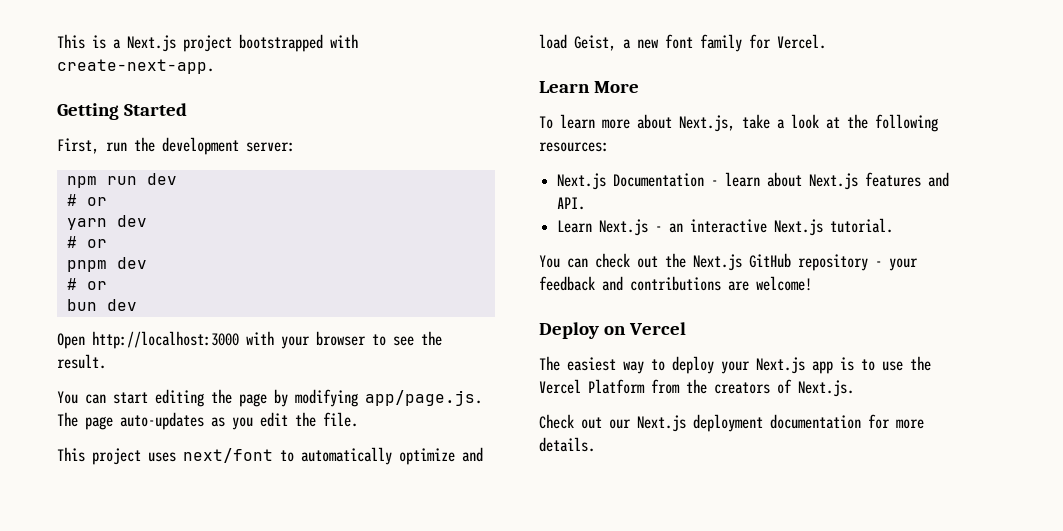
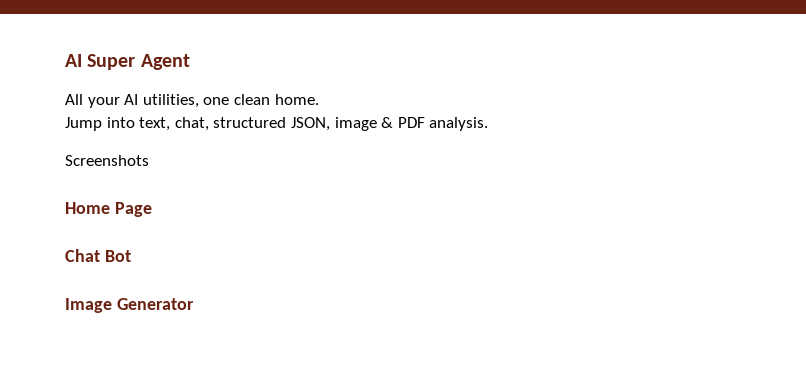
- This is a Next.js project bootstrapped with create-next-app.
- Getting Started
- First, run the development server:
- npm run dev
- # or
- yarn dev
- # or
- pnpm dev
- # or
- bun dev
- Open http://localhost:3000 with your browser to see the result.
- You can start editing the page by modifying app/page.js. The page auto-updates as you edit the file.
- This project uses next/font to automatically optimize and load Geist, a new font family for Vercel.
- Learn More
- To learn more about Next.js, take a look at the following resources:
- Next.js Documentation - learn about Next.js features and API.
- Learn Next.js - an interactive Next.js tutorial.
- You can check out the Next.js GitHub repository - your feedback and contributions are welcome!
- Deploy on Vercel
- The easiest way to deploy your Next.js app is to use the Vercel Platform from the creators of Next.js.
- Check out our Next.js deployment documentation for more details.
+ AI Super Agent
+ All your AI utilities, one clean home.
+ Jump into text, chat, structured JSON, image & PDF analysis.
+ Screenshots
+ Home Page
+ Chat Bot
+ Image Generator

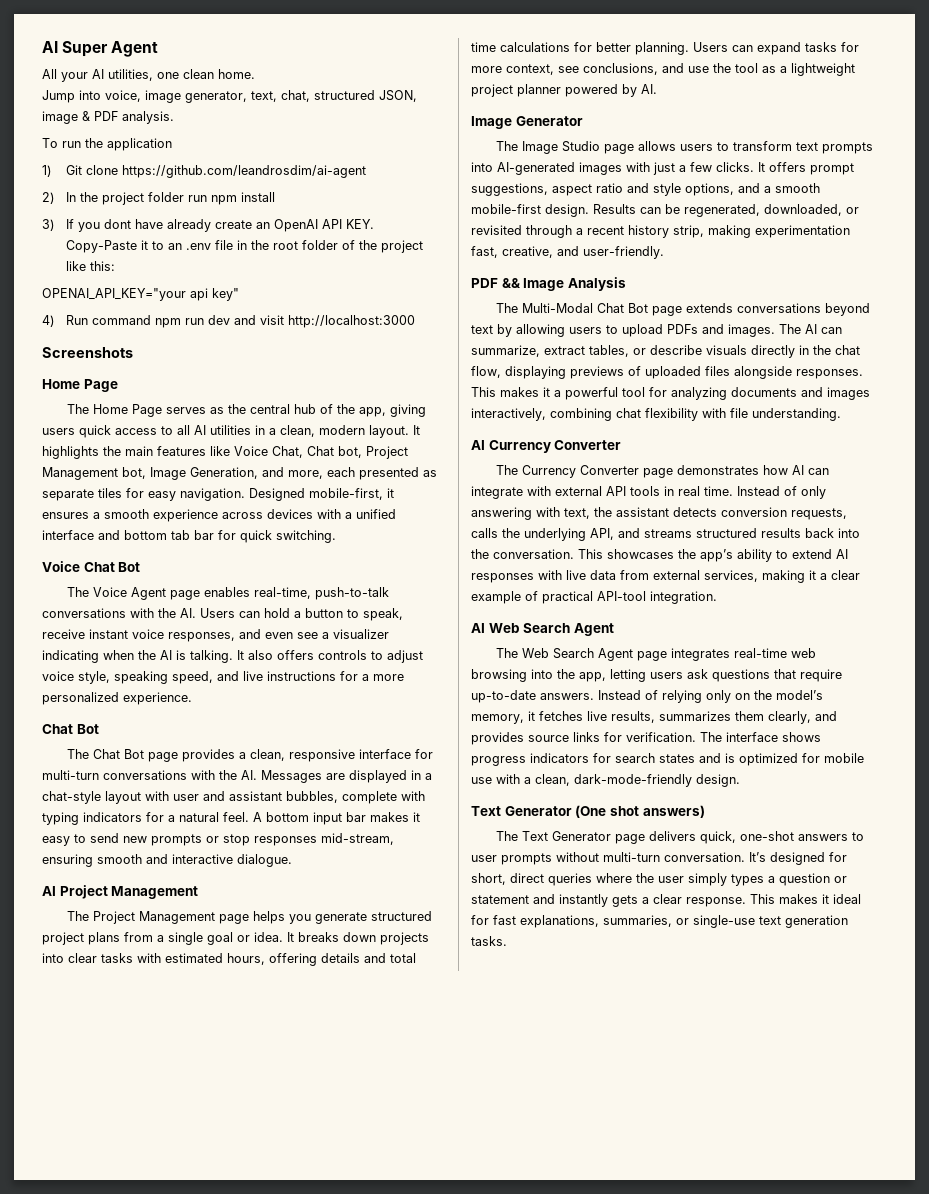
- Jump into text, chat, structured JSON, image & PDF analysis.
+ Jump into voice, image generator, text, chat, structured JSON, image & PDF analysis.
+ To run the application
+ 1) Git clone https://github.com/leandrosdim/ai-agent
+ 2) In the project folder run npm install
+ 3) If you dont have already create an OpenAI API KEY. Copy-Paste it to an .env file in the root folder of the project like this:
+ OPENAI_API_KEY="your api key"
+ 4) Run command npm run dev and visit http://localhost:3000
  Screenshots
  Home Page
+ The Home Page serves as the central hub of the app, giving users quick access to all AI utilities in a clean, modern layout. It highlights the main features like Voice Chat, Chat bot, Project Management bot, Image Generation, and more, each presented as separate tiles for easy navigation. Designed mobile-first, it ensures a smooth experience across devices with a unified interface and bottom tab bar for quick switching.
+ Voice Chat Bot
+ The Voice Agent page enables real-time, push-to-talk conversations with the AI. Users can hold a button to speak, receive instant voice responses, and even see a visualizer indicating when the AI is talking. It also offers controls to adjust voice style, speaking speed, and live instructions for a more personalized experience.
  Chat Bot
+ The Chat Bot page provides a clean, responsive interface for multi-turn conversations with the AI. Messages are displayed in a chat-style layout with user and assistant bubbles, complete with typing indicators for a natural feel. A bottom input bar makes it easy to send new prompts or stop responses mid-stream, ensuring smooth and interactive dialogue.
+ AI Project Management
+ The Project Management page helps you generate structured project plans from a single goal or idea. It breaks down projects into clear tasks with estimated hours, offering details and total time calculations for better planning. Users can expand tasks for more context, see conclusions, and use the tool as a lightweight project planner powered by AI.
  Image Generator
+ The Image Studio page allows users to transform text prompts into AI-generated images with just a few clicks. It offers prompt suggestions, aspect ratio and style options, and a smooth mobile-first design. Results can be regenerated, downloaded, or revisited through a recent history strip, making experimentation fast, creative, and user-friendly.
+ PDF && Image Analysis
+ The Multi-Modal Chat Bot page extends conversations beyond text by allowing users to upload PDFs and images. The AI can summarize, extract tables, or describe visuals directly in the chat flow, displaying previews of uploaded files alongside responses. This makes it a powerful tool for analyzing documents and images interactively, combining chat flexibility with file understanding.
+ AI Currency Converter
+ The Currency Converter page demonstrates how AI can integrate with external API tools in real time. Instead of only answering with text, the assistant detects conversion requests, calls the underlying API, and streams structured results back into the conversation. This showcases the app’s ability to extend AI responses with live data from external services, making it a clear example of practical API-tool integration.
+ AI Web Search Agent
+ The Web Search Agent page integrates real-time web browsing into the app, letting users ask questions that require up-to-date answers. Instead of relying only on the model’s memory, it fetches live results, summarizes them clearly, and provides source links for verification. The interface shows progress indicators for search states and is optimized for mobile use with a clean, dark-mode-friendly design.
+ Text Generator (One shot answers)
+ The Text Generator page delivers quick, one-shot answers to user prompts without multi-turn conversation. It’s designed for short, direct queries where the user simply types a question or statement and instantly gets a clear response. This makes it ideal for fast explanations, summaries, or single-use text generation tasks.

